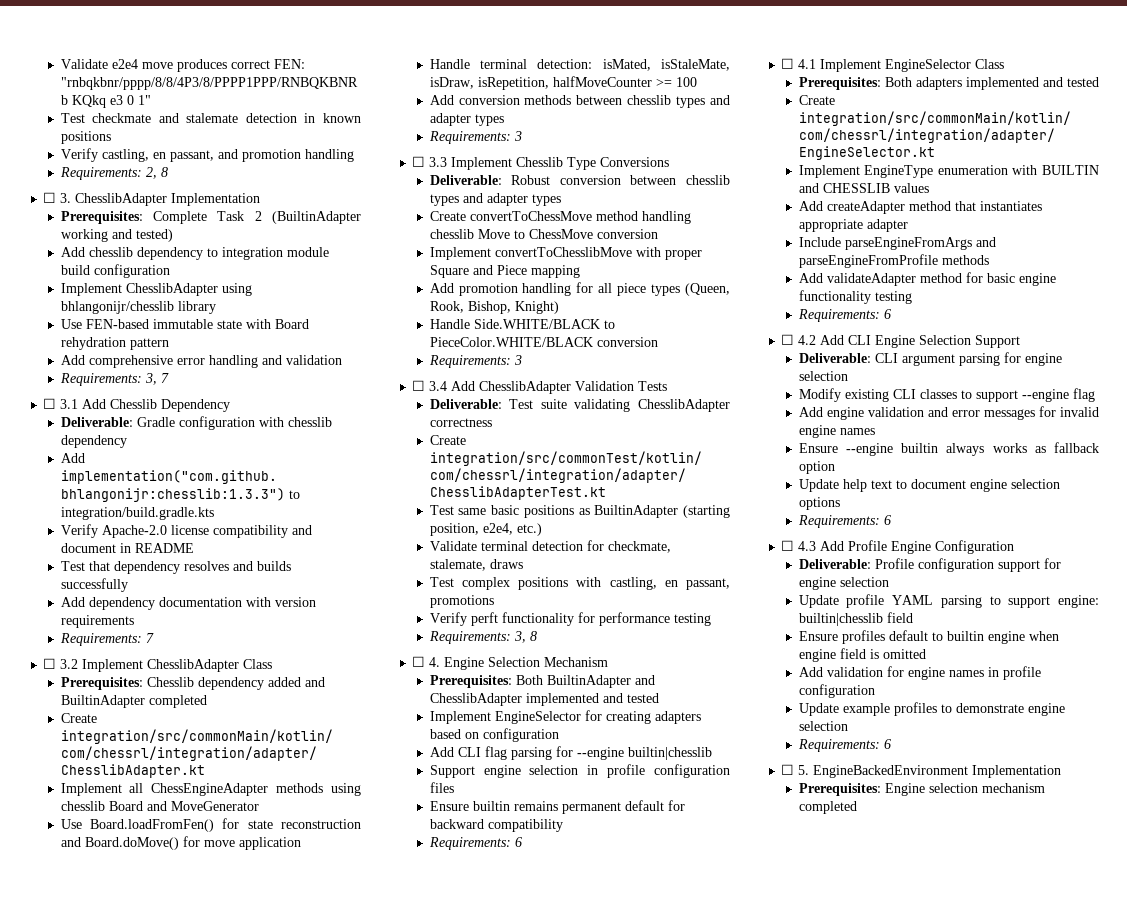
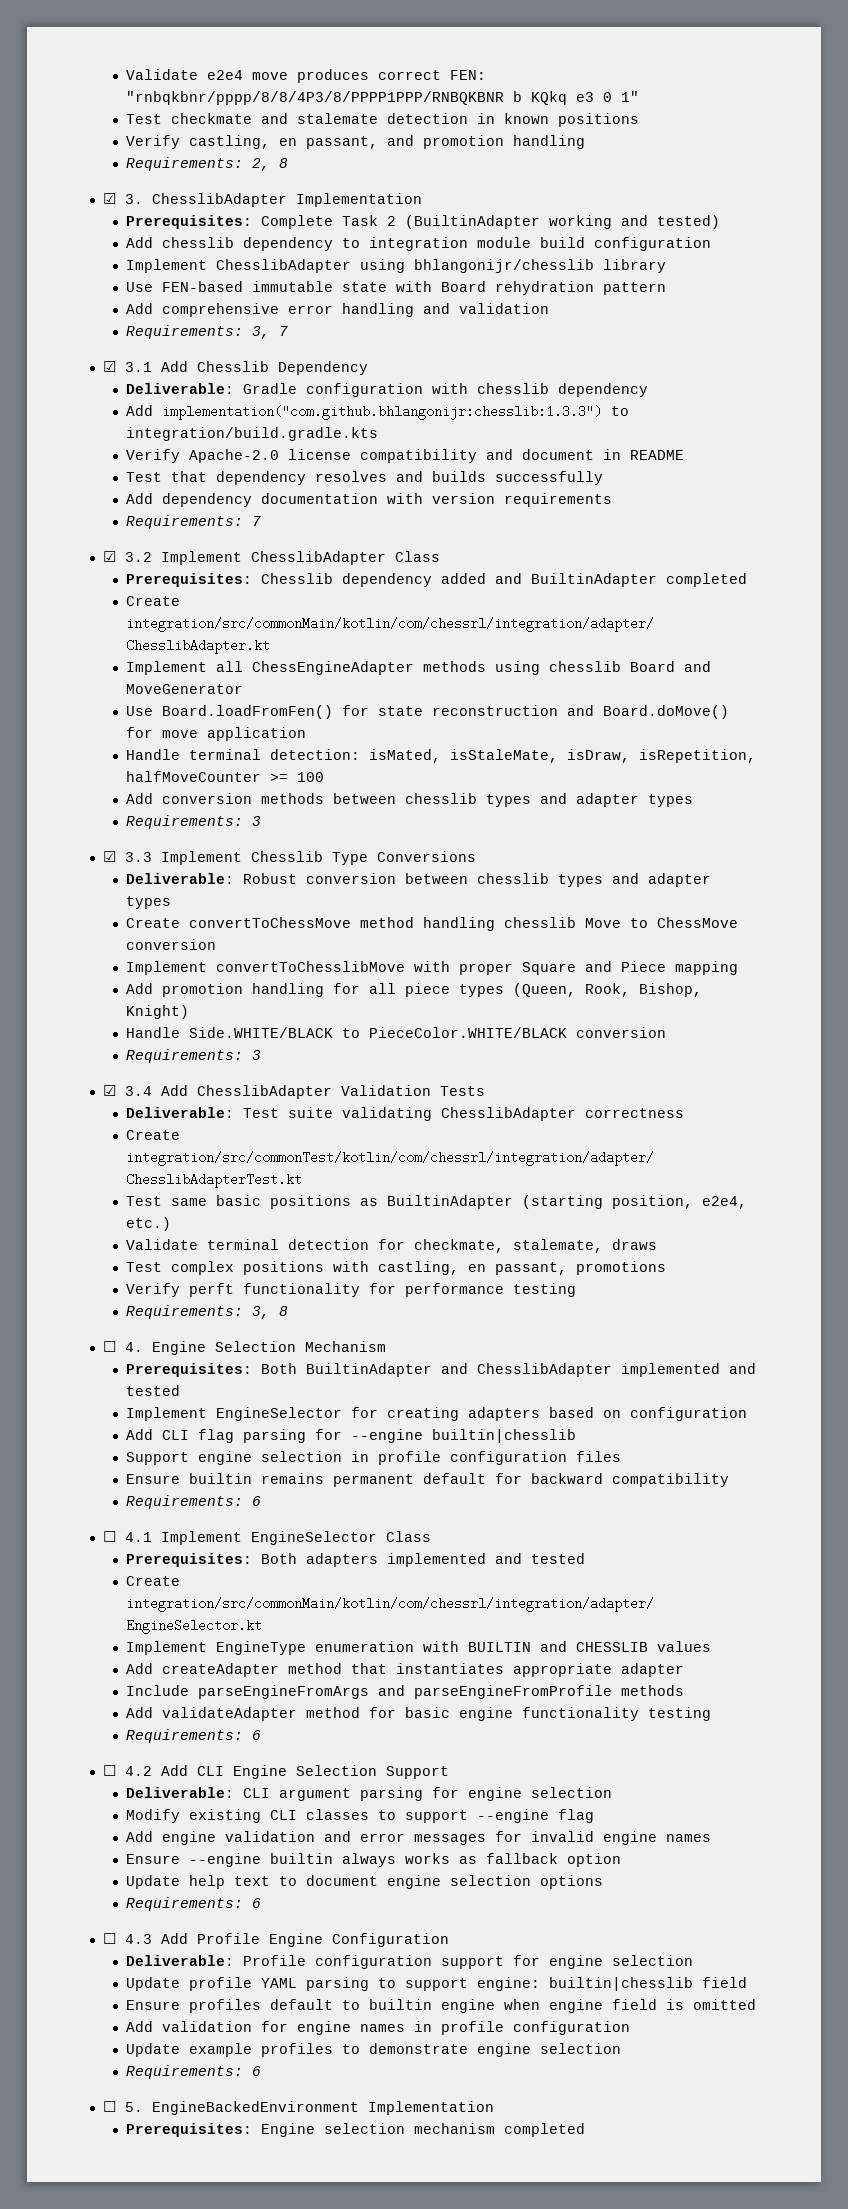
- ☐ 3. ChesslibAdapter Implementation
+ ☑ 3. ChesslibAdapter Implementation
- ☐ 3.1 Add Chesslib Dependency
+ ☑ 3.1 Add Chesslib Dependency
- ☐ 3.2 Implement ChesslibAdapter Class
+ ☑ 3.2 Implement ChesslibAdapter Class
- ☐ 3.3 Implement Chesslib Type Conversions
+ ☑ 3.3 Implement Chesslib Type Conversions
- ☐ 3.4 Add ChesslibAdapter Validation Tests
+ ☑ 3.4 Add ChesslibAdapter Validation Tests

